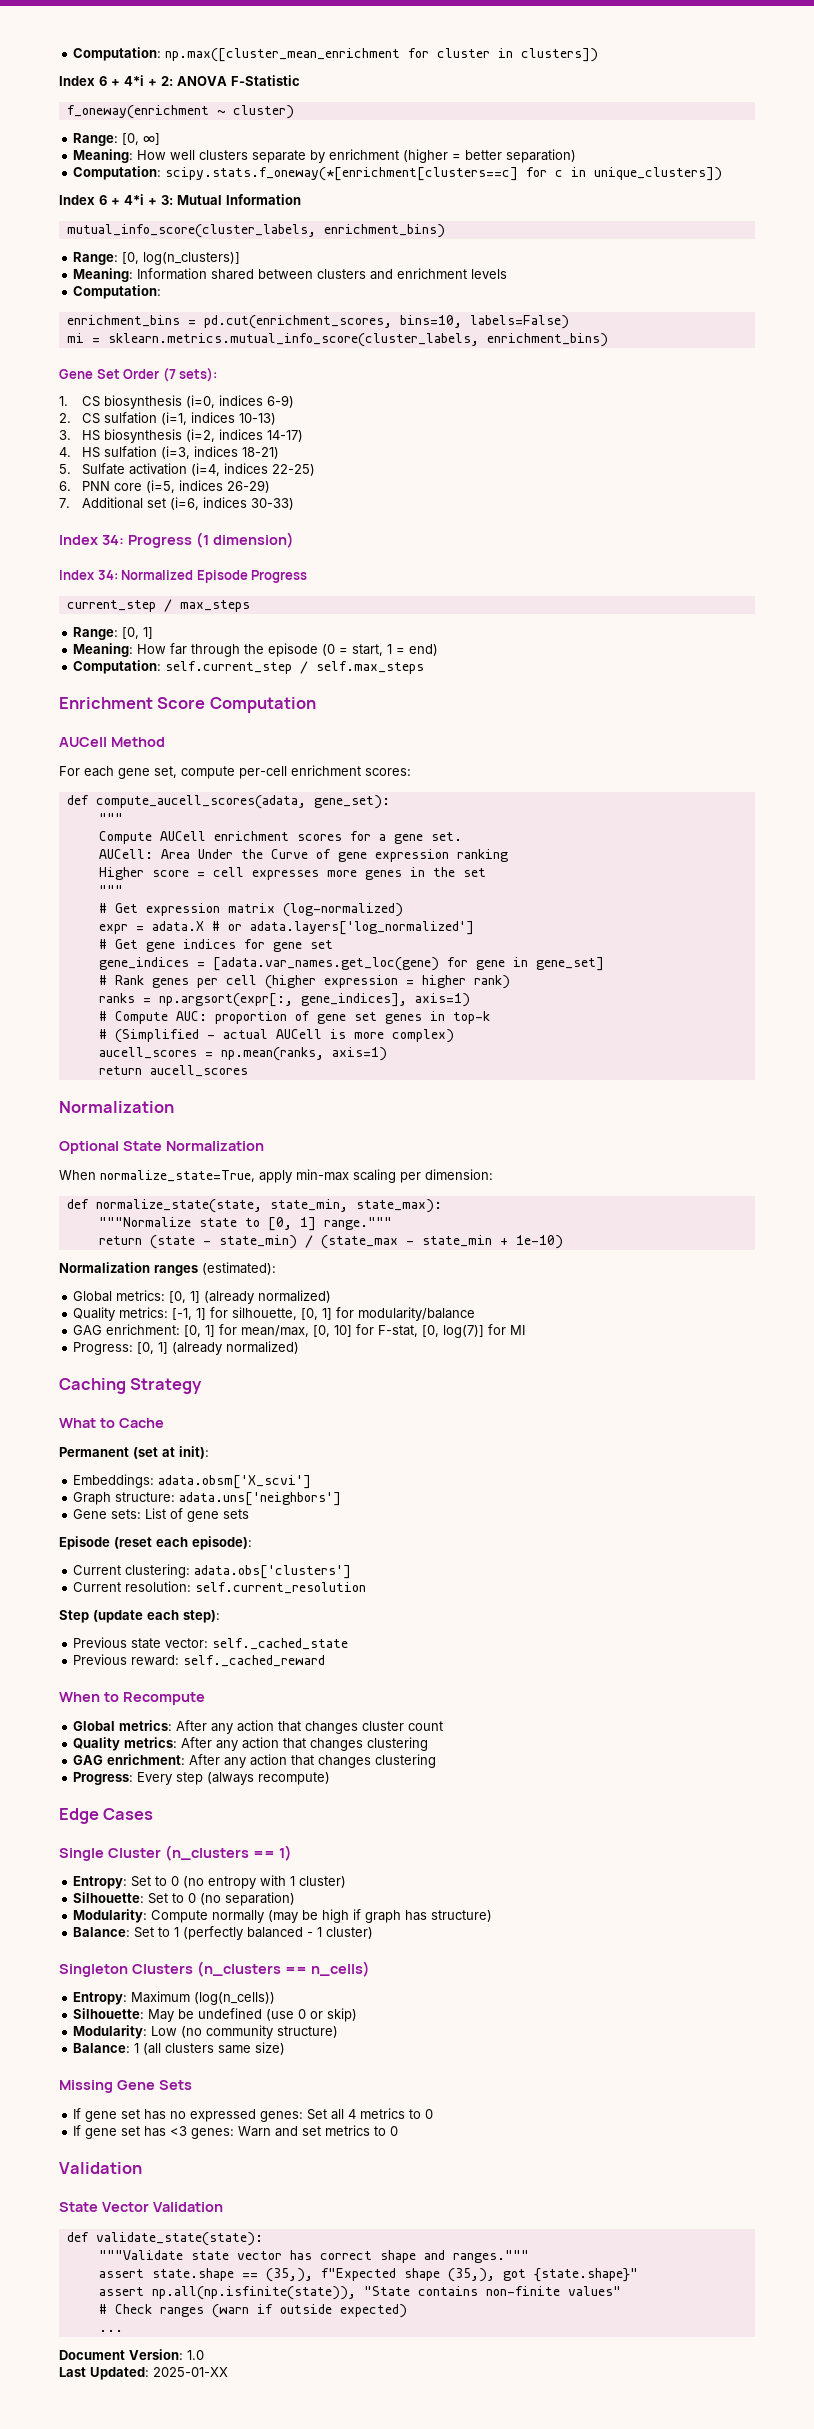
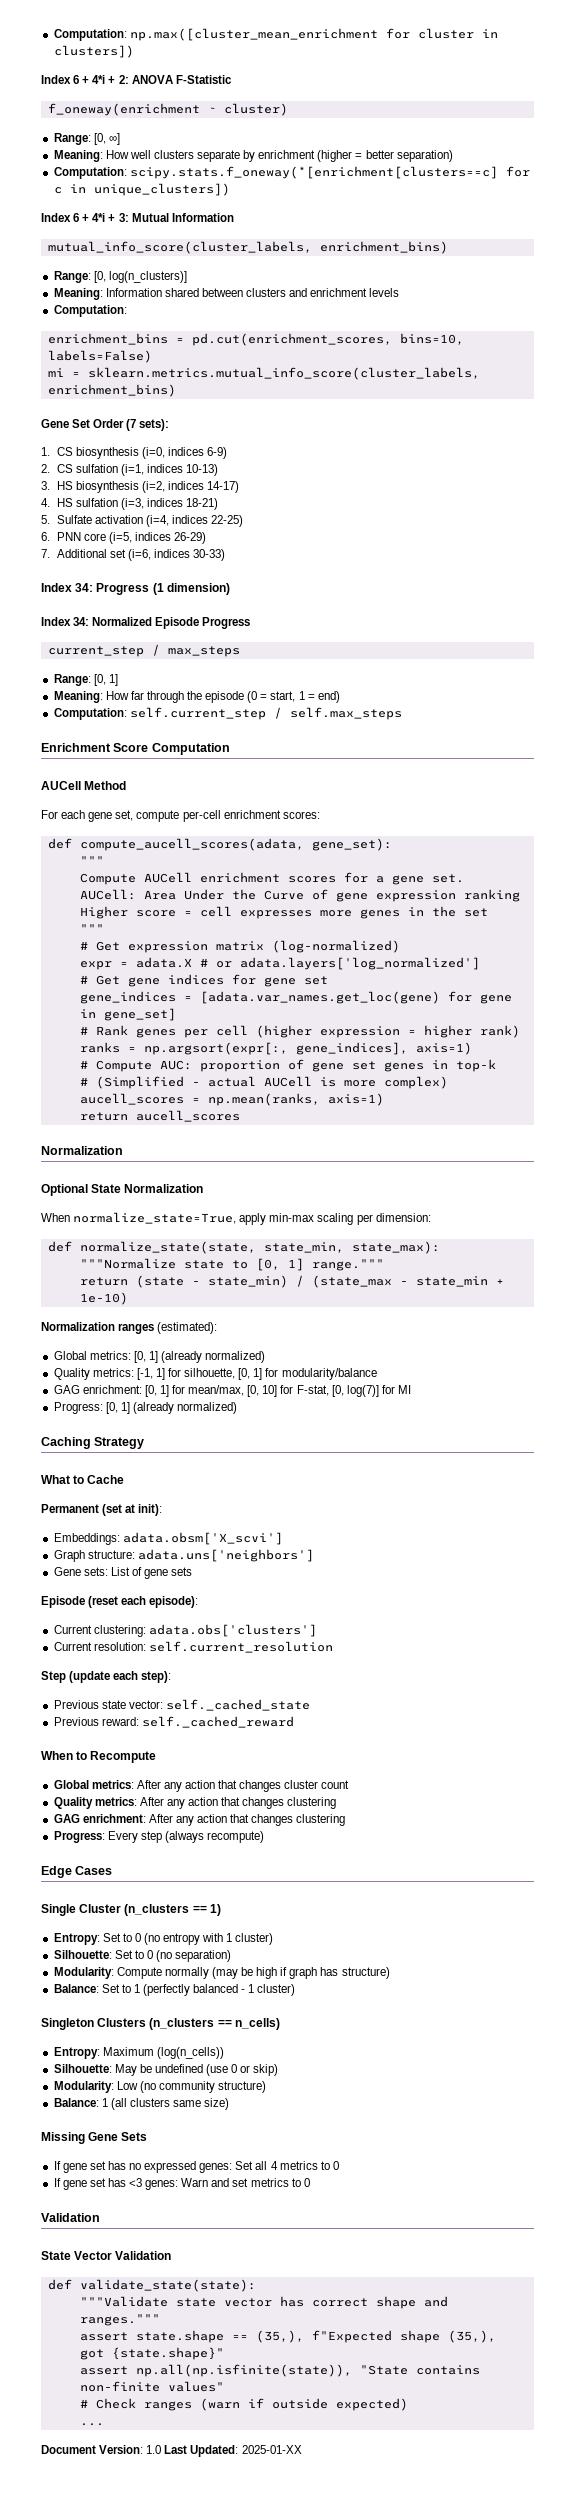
- Document Version: 1.0
- Last Updated: 2025-01-XX
+ Document Version: 1.0 Last Updated: 2025-01-XX

